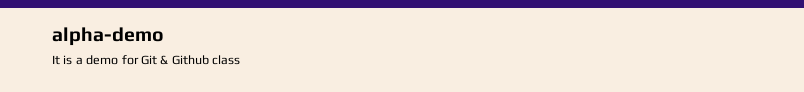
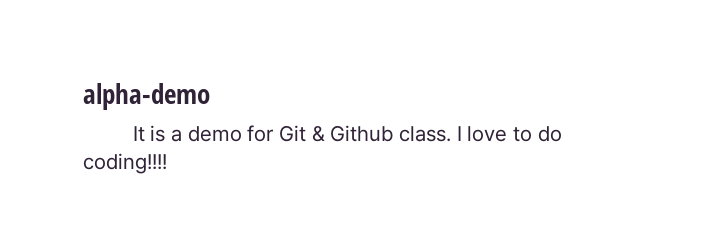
- It is a demo for Git & Github class
+ It is a demo for Git & Github class. I love to do coding!!!!

